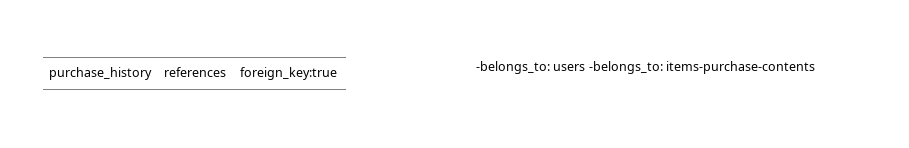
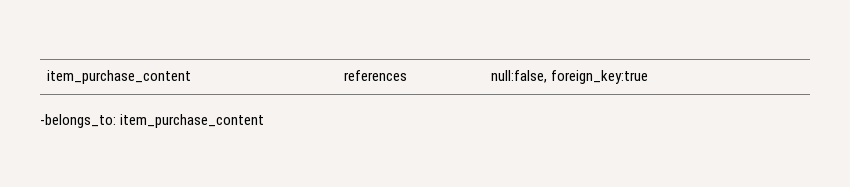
- purchase_history | references | foreign_key:true
+ item_purchase_content | references | null:false, foreign_key:true
- -belongs_to: users -belongs_to: items-purchase-contents
+ -belongs_to: item_purchase_content

